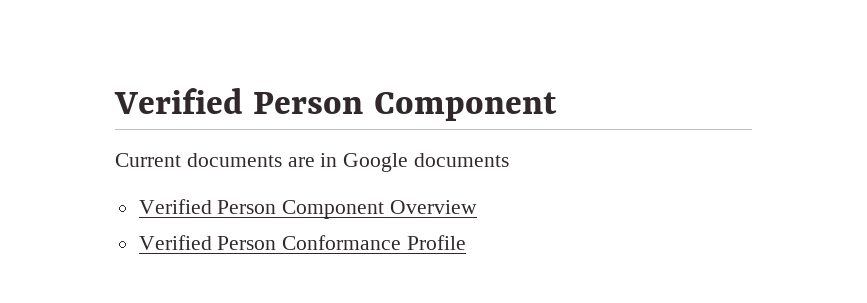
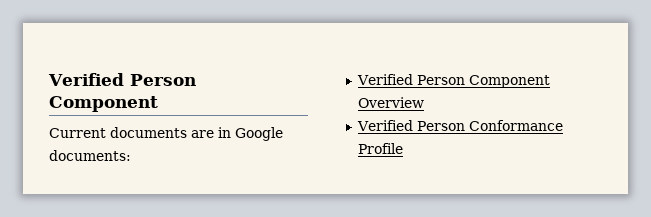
- Current documents are in Google documents
+ Current documents are in Google documents:

